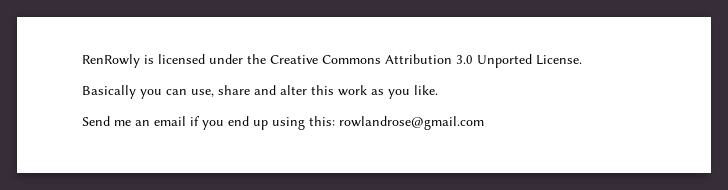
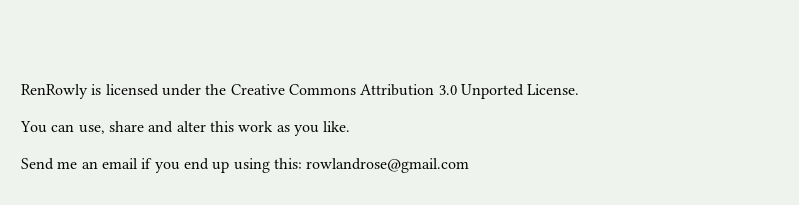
- Basically you can use, share and alter this work as you like.
+ You can use, share and alter this work as you like.

